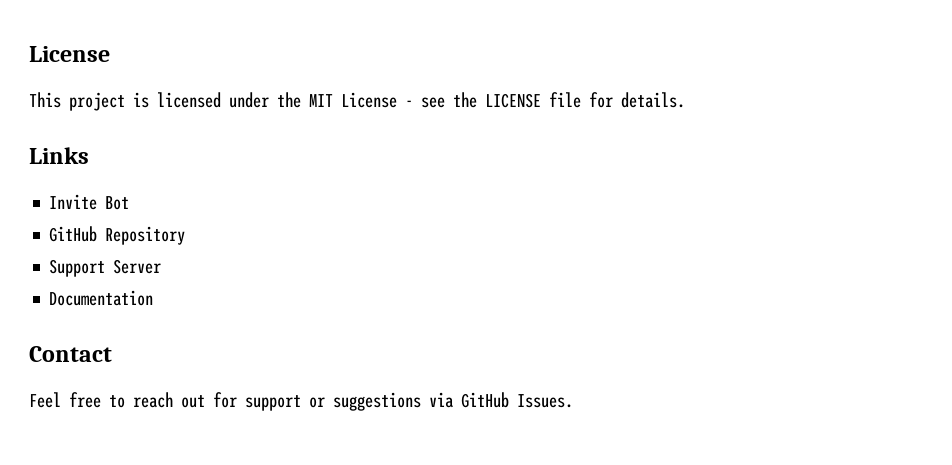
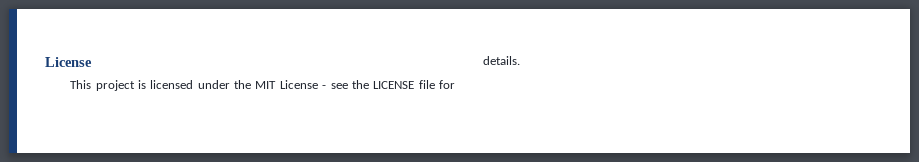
- Links
- Invite Bot
- GitHub Repository
- Support Server
- Documentation
- Contact
- Feel free to reach out for support or suggestions via GitHub Issues.

